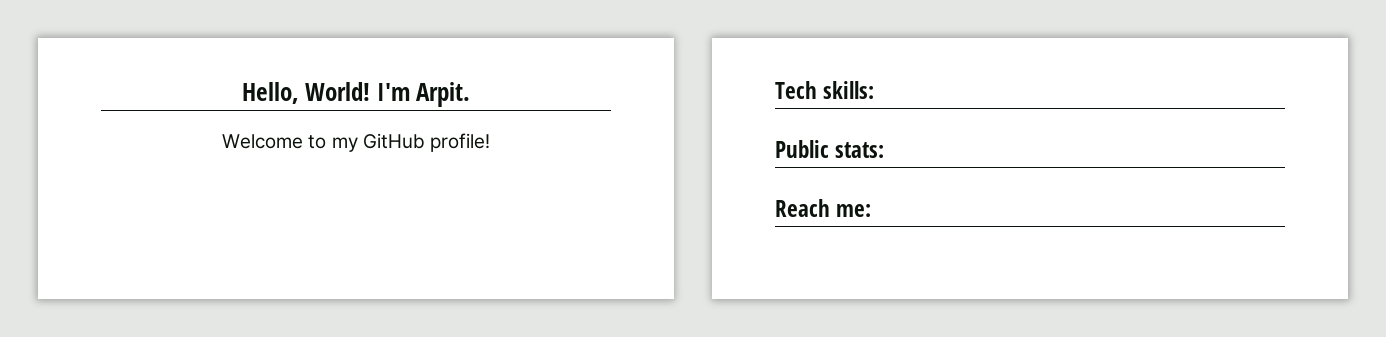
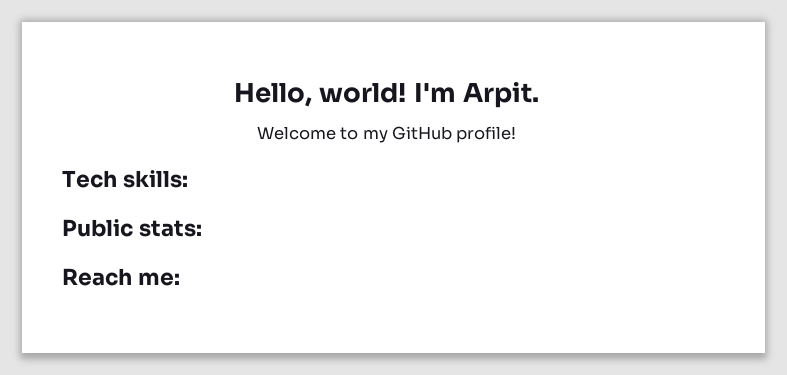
- Hello, World!
+ Hello, world!

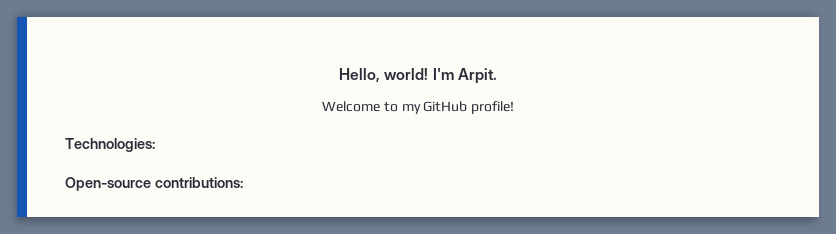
- Tech skills:
- Public stats:
- Reach me:
+ Technologies:
+ Open-source contributions:

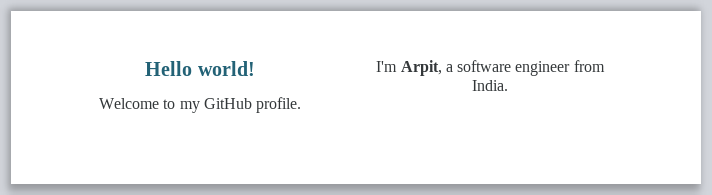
- Hello, world! I'm Arpit.
+ Hello world!
- Welcome to my GitHub profile!
- Technologies:
- Open-source contributions:
+ Welcome to my GitHub profile.
+ I'm Arpit, a software engineer from India.

